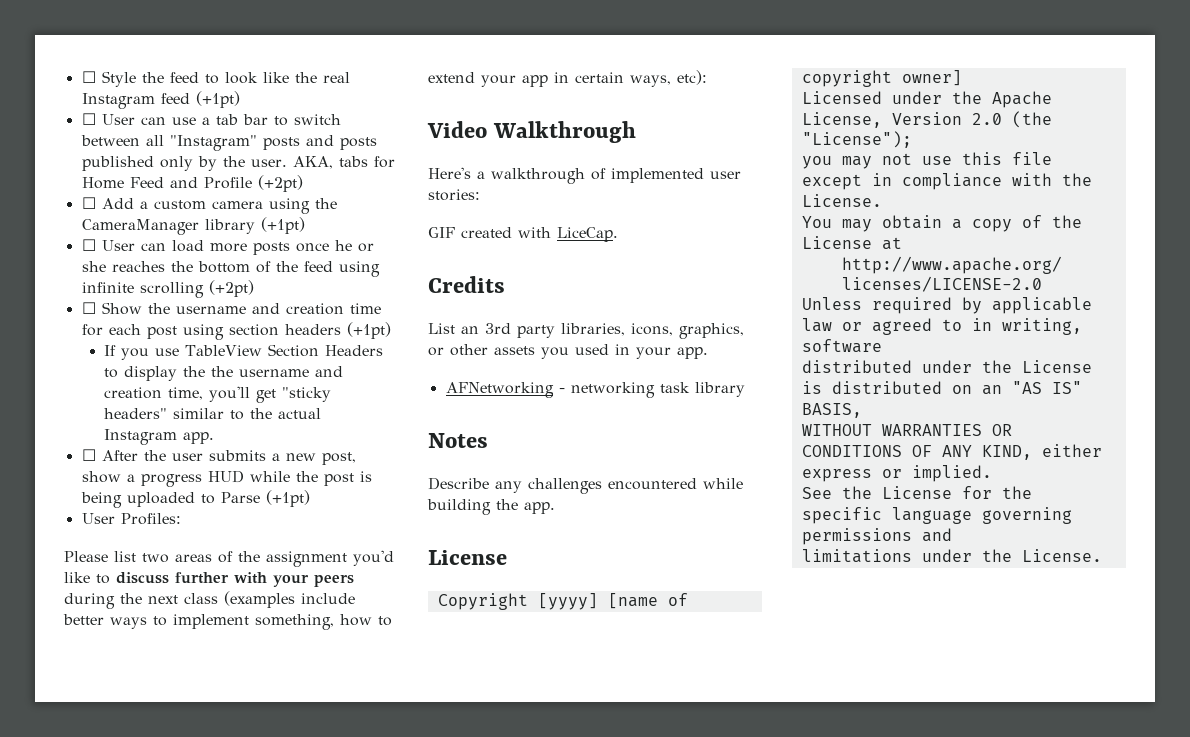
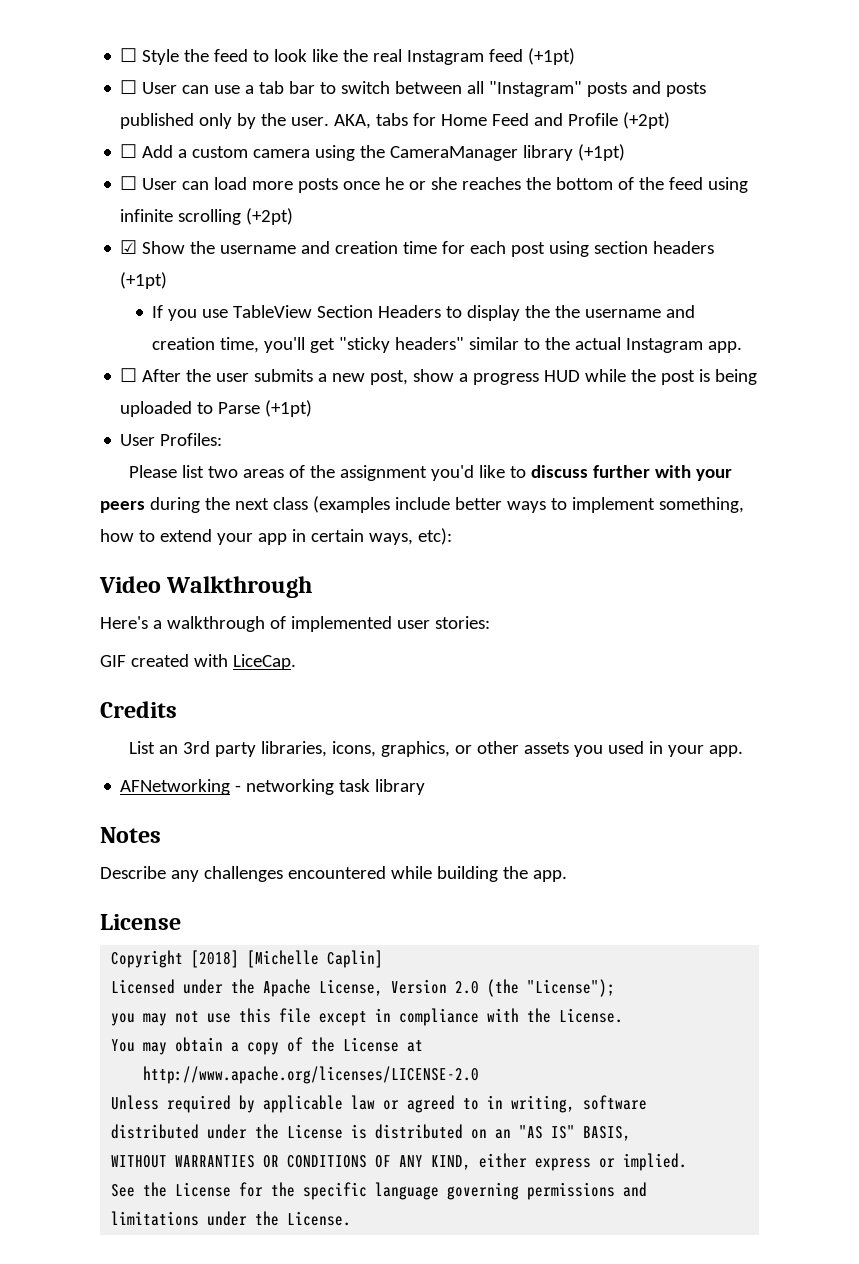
- ☐ Show the username and creation time for each post using section headers (+1pt)
+ ☑ Show the username and creation time for each post using section headers (+1pt)
- Copyright [yyyy] [name of copyright owner]
+ Copyright [2018] [Michelle Caplin]

